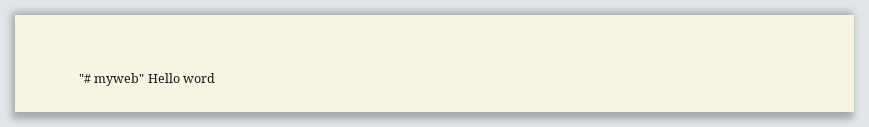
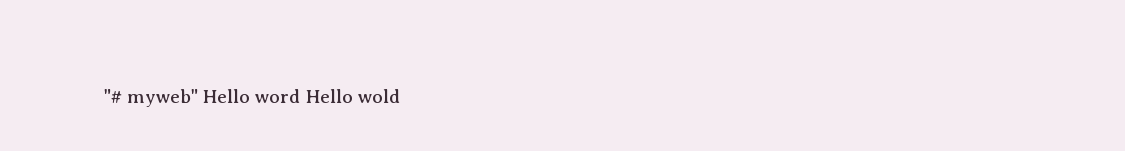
- "# myweb" Hello word
+ "# myweb" Hello word Hello wold

